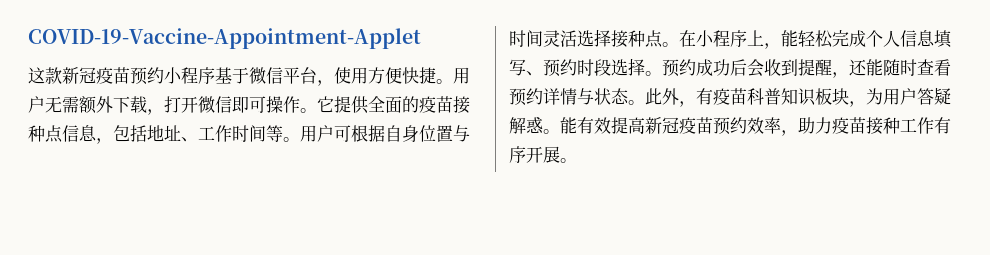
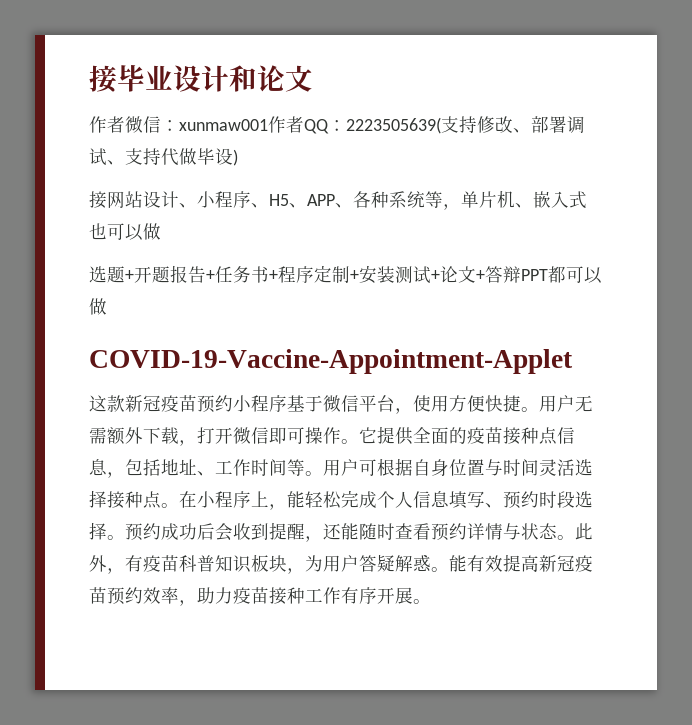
+ 接毕业设计和论文
+ 作者微信：xunmaw001作者QQ：2223505639(支持修改、部署调试、支持代做毕设)
+ 接网站设计、小程序、H5、APP、各种系统等，单片机、嵌入式也可以做
+ 选题+开题报告+任务书+程序定制+安装测试+论文+答辩PPT都可以做

